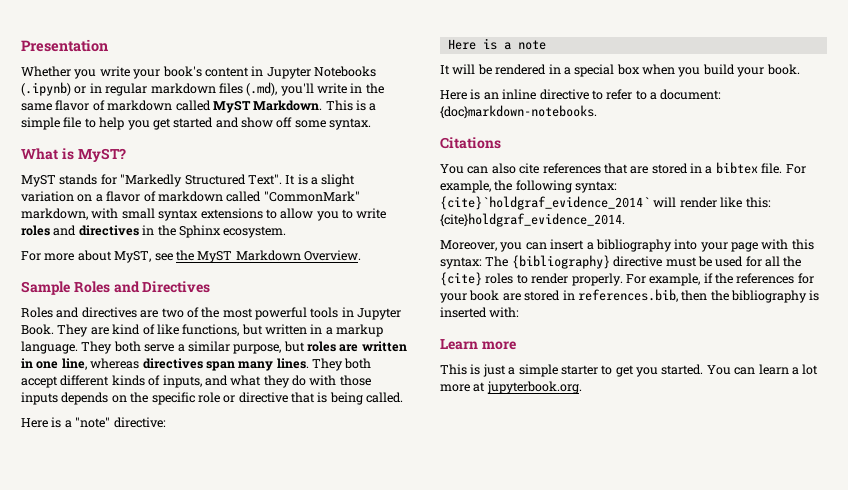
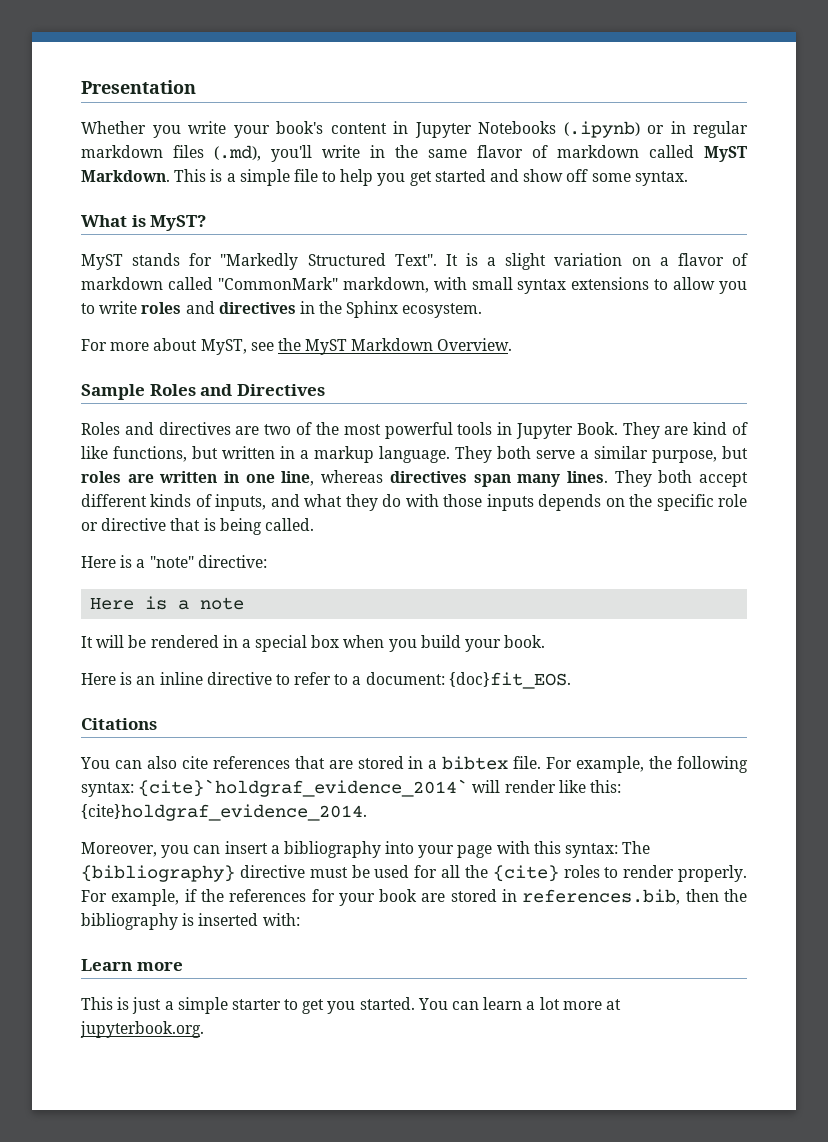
- Here is an inline directive to refer to a document: {doc}markdown-notebooks.
+ Here is an inline directive to refer to a document: {doc}fit_EOS.

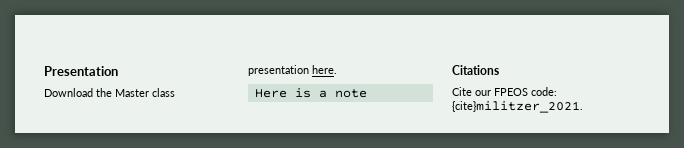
- Whether you write your book's content in Jupyter Notebooks (.ipynb) or in regular markdown files (.md), you'll write in the same flavor of markdown called MyST Markdown. This is a simple file to help you get started and show off some syntax.
- What is MyST?
- MyST stands for "Markedly Structured Text". It is a slight variation on a flavor of markdown called "CommonMark" markdown, with small syntax extensions to allow you to write roles and directives in the Sphinx ecosystem.
- For more about MyST, see the MyST Markdown Overview.
- Sample Roles and Directives
- Roles and directives are two of the most powerful tools in Jupyter Book. They are kind of like functions, but written in a markup language. They both serve a similar purpose, but roles are written in one line, whereas directives span many lines. They both accept different kinds of inputs, and what they do with those inputs depends on the specific role or directive that is being called.
- Here is a "note" directive:
+ Download the Master class presentation here.
  Here is a note
- It will be rendered in a special box when you build your book.
- Here is an inline directive to refer to a document: {doc}fit_EOS.
  Citations
- You can also cite references that are stored in a bibtex file. For example, the following syntax: {cite}`holdgraf_evidence_2014` will render like this: {cite}holdgraf_evidence_2014.
- Moreover, you can insert a bibliography into your page with this syntax: The {bibliography} directive must be used for all the {cite} roles to render properly. For example, if the references for your book are stored in references.bib, then the bibliography is inserted with:
- Learn more
- This is just a simple starter to get you started. You can learn a lot more at jupyterbook.org.
+ Cite our FPEOS code: {cite}militzer_2021.

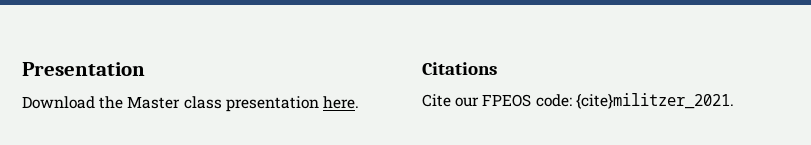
- Here is a note

